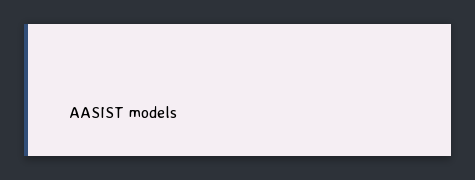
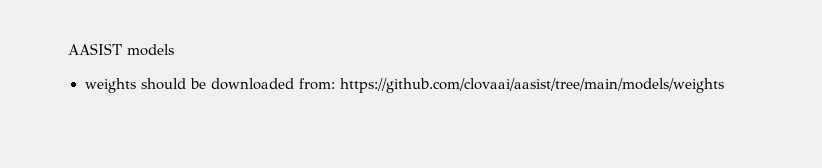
+ weights should be downloaded from: https://github.com/clovaai/aasist/tree/main/models/weights

